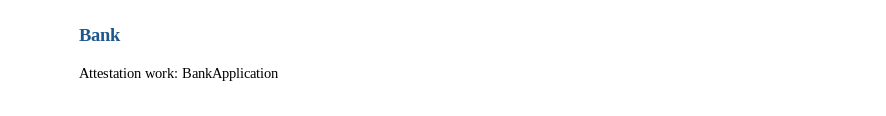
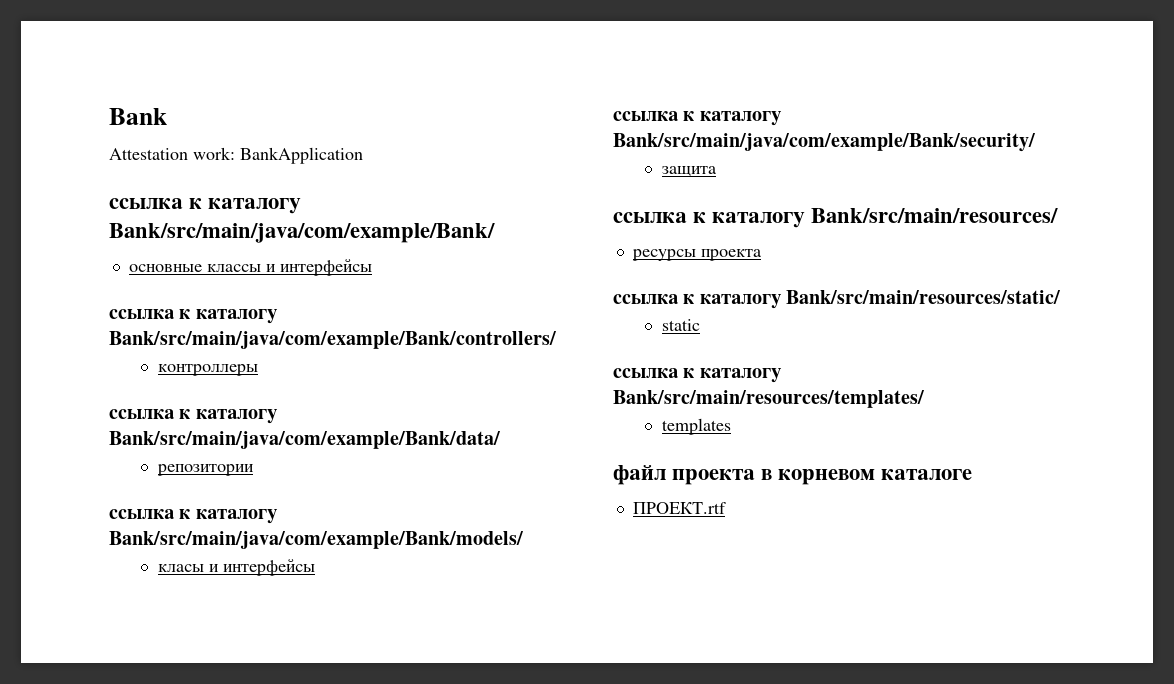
+ cсылка к каталогу Bank/src/main/java/com/example/Bank/
+ основные классы и интерфейсы
+ cсылка к каталогу Bank/src/main/java/com/example/Bank/controllers/
+ контроллеры
+ cсылка к каталогу Bank/src/main/java/com/example/Bank/data/
+ репозитории
+ cсылка к каталогу Bank/src/main/java/com/example/Bank/models/
+ класы и интерфейсы
+ cсылка к каталогу Bank/src/main/java/com/example/Bank/security/
+ защита
+ cсылка к каталогу Bank/src/main/resources/
+ ресурсы проекта
+ cсылка к каталогу Bank/src/main/resources/static/
+ static
+ cсылка к каталогу Bank/src/main/resources/templates/
+ templates
+ файл проекта в корневом каталоге
+ ПРОЕКТ.rtf

